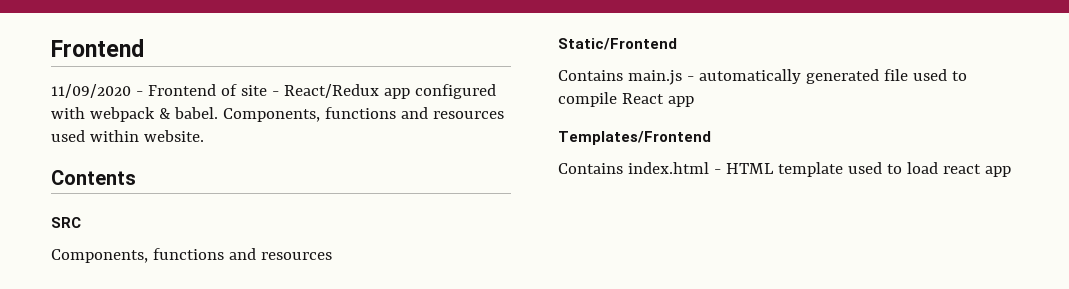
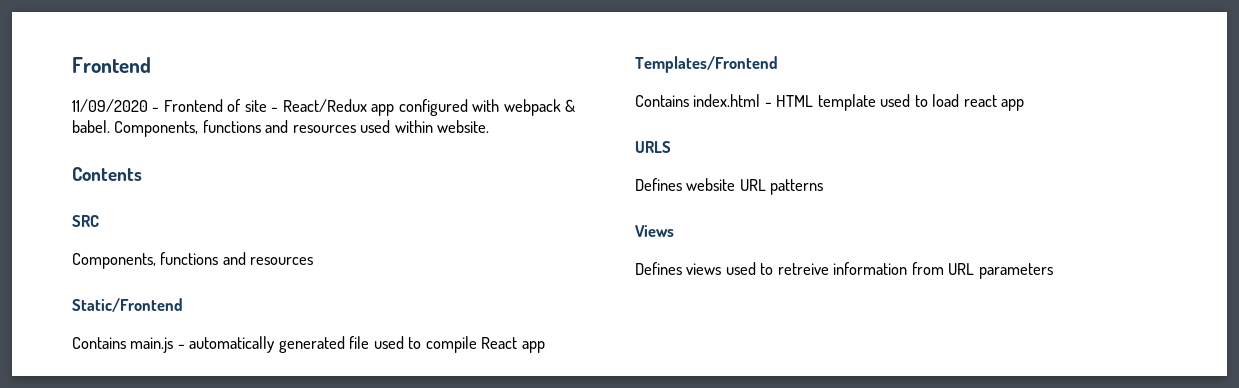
+ URLS
+ Defines website URL patterns
+ Views
+ Defines views used to retreive information from URL parameters

